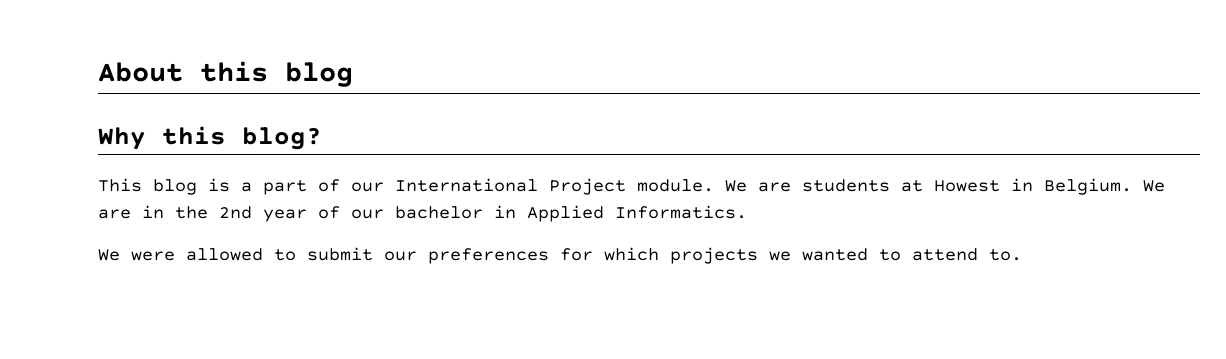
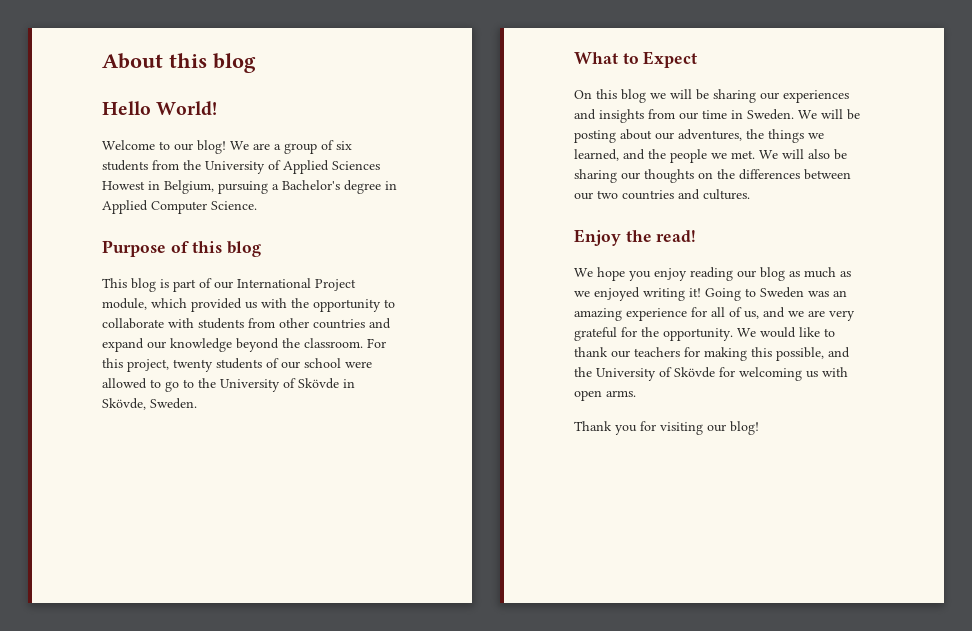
- Why this blog?
+ Hello World!
+ Welcome to our blog! We are a group of six students from the University of Applied Sciences Howest in Belgium, pursuing a Bachelor's degree in Applied Computer Science.
+ Purpose of this blog
- This blog is a part of our International Project module. We are students at Howest in Belgium. We are in the 2nd year of our bachelor in Applied Informatics.
- We were allowed to submit our preferences for which projects we wanted to attend to.
+ This blog is part of our International Project module, which provided us with the opportunity to collaborate with students from other countries and expand our knowledge beyond the classroom. For this project, twenty students of our school were allowed to go to the University of Skövde in Skövde, Sweden.
+ What to Expect
+ On this blog we will be sharing our experiences and insights from our time in Sweden. We will be posting about our adventures, the things we learned, and the people we met. We will also be sharing our thoughts on the differences between our two countries and cultures.
+ Enjoy the read!
+ We hope you enjoy reading our blog as much as we enjoyed writing it! Going to Sweden was an amazing experience for all of us, and we are very grateful for the opportunity. We would like to thank our teachers for making this possible, and the University of Skövde for welcoming us with open arms.
+ Thank you for visiting our blog!

